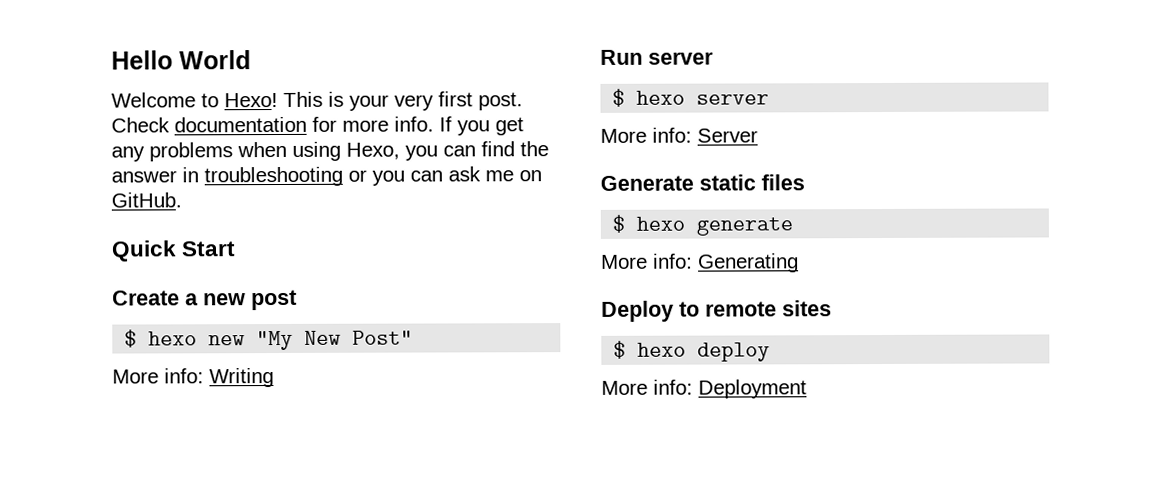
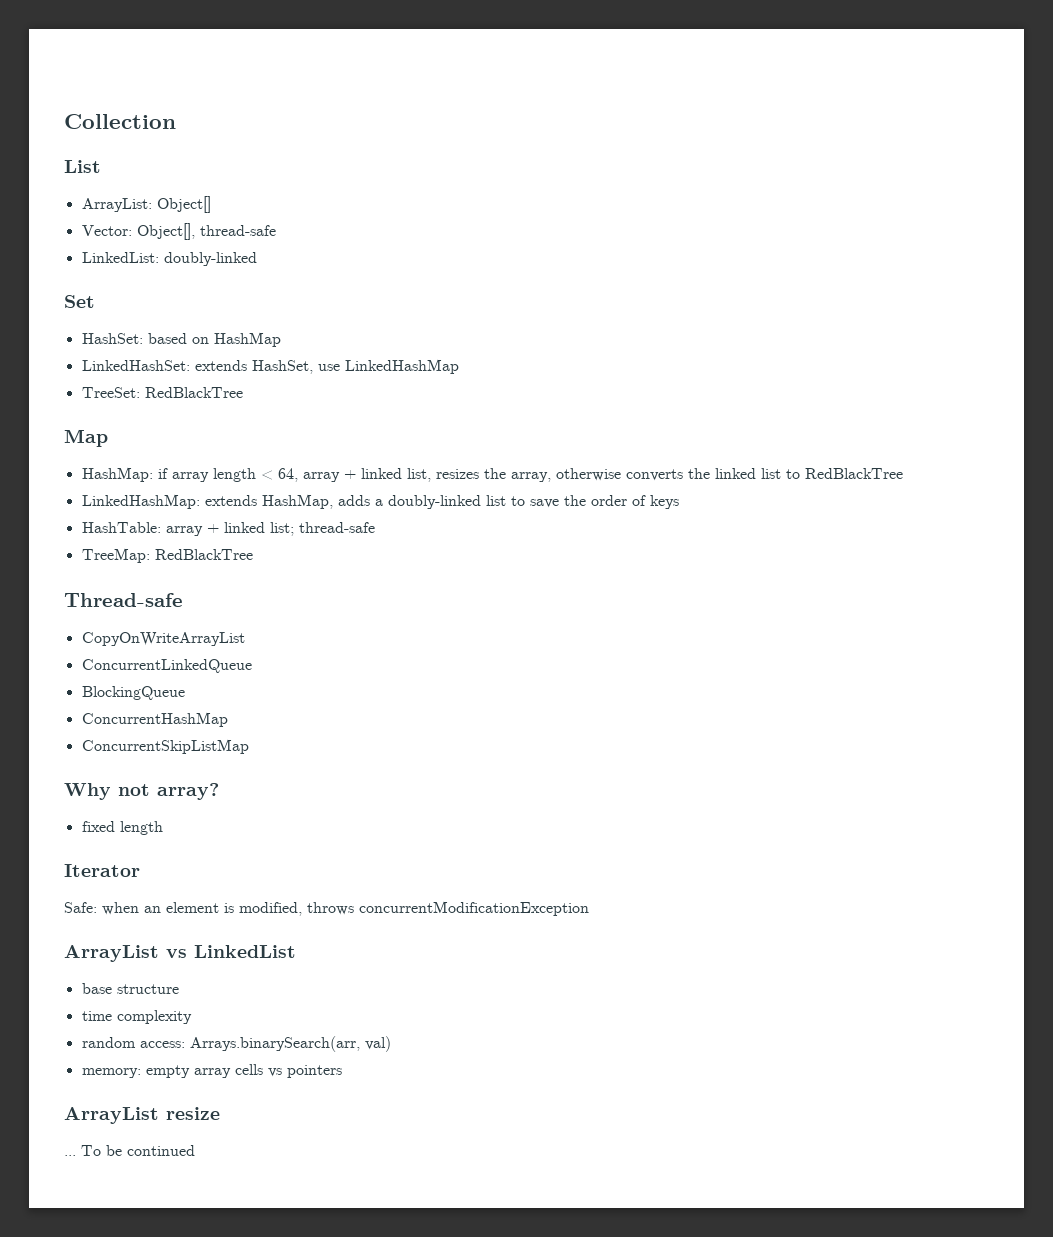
- Hello World
- Welcome to Hexo! This is your very first post. Check documentation for more info. If you get any problems when using Hexo, you can find the answer in troubleshooting or you can ask me on GitHub.
- Quick Start
- Create a new post
- $ hexo new "My New Post"
- More info: Writing
- Run server
- $ hexo server
- More info: Server
- Generate static files
- $ hexo generate
- More info: Generating
- Deploy to remote sites
- $ hexo deploy
- More info: Deployment
+ Collection
+ List
+ ArrayList: Object[]
+ Vector: Object[], thread-safe
+ LinkedList: doubly-linked
+ Set
+ HashSet: based on HashMap
+ LinkedHashSet: extends HashSet, use LinkedHashMap
+ TreeSet: RedBlackTree
+ Map
+ HashMap: if array length < 64, array + linked list, resizes the array, otherwise converts the linked list to RedBlackTree
+ LinkedHashMap: extends HashMap, adds a doubly-linked list to save the order of keys
+ HashTable: array + linked list; thread-safe
+ TreeMap: RedBlackTree
+ Thread-safe
+ CopyOnWriteArrayList
+ ConcurrentLinkedQueue
+ BlockingQueue
+ ConcurrentHashMap
+ ConcurrentSkipListMap
+ Why not array?
+ fixed length
+ Iterator
+ Safe: when an element is modified, throws concurrentModificationException
+ ArrayList vs LinkedList
+ base structure
+ time complexity
+ random access: Arrays.binarySearch(arr, val)
+ memory: empty array cells vs pointers
+ ArrayList resize
+ ... To be continued

